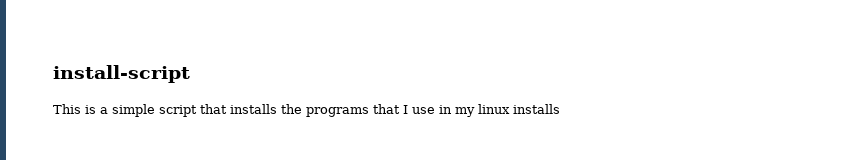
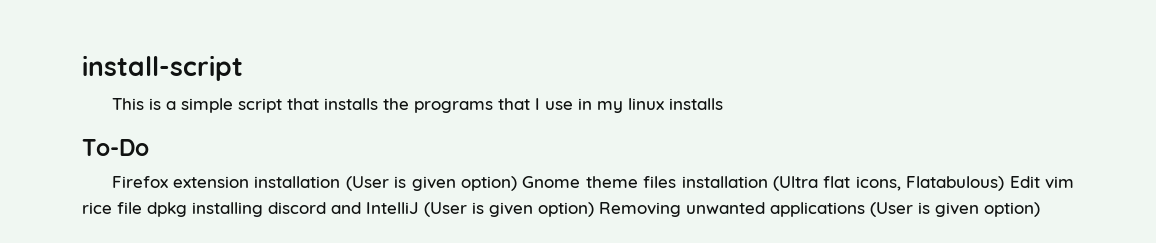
+ To-Do
+ Firefox extension installation (User is given option) Gnome theme files installation (Ultra flat icons, Flatabulous) Edit vim rice file dpkg installing discord and IntelliJ (User is given option) Removing unwanted applications (User is given option)

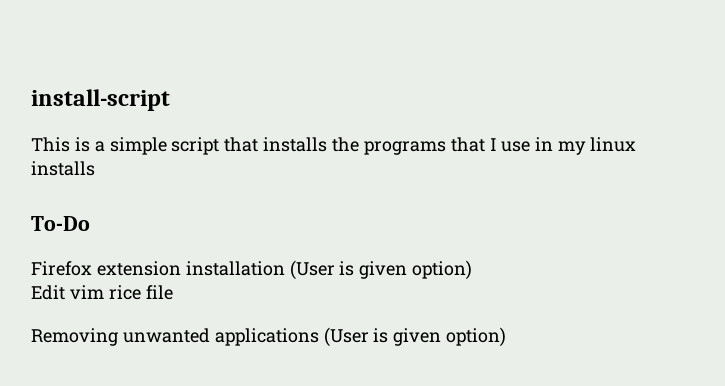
- Firefox extension installation (User is given option) Gnome theme files installation (Ultra flat icons, Flatabulous) Edit vim rice file dpkg installing discord and IntelliJ (User is given option) Removing unwanted applications (User is given option)
+ Firefox extension installation (User is given option)
+ Edit vim rice file
+ Removing unwanted applications (User is given option)

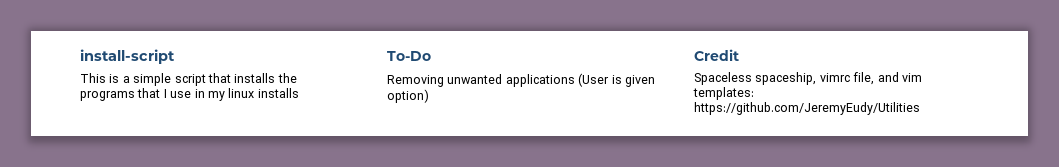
- Firefox extension installation (User is given option)
- Edit vim rice file
+ Credit
+ Spaceless spaceship, vimrc file, and vim templates: https://github.com/JeremyEudy/Utilities

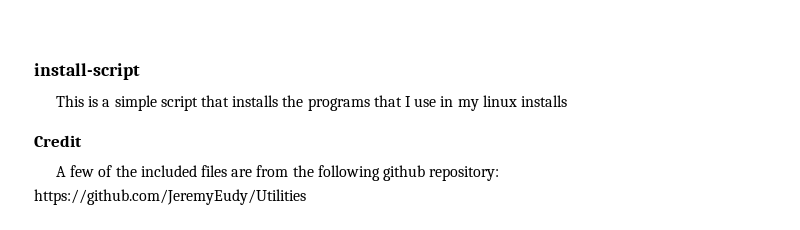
- To-Do
- Removing unwanted applications (User is given option)
  Credit
- Spaceless spaceship, vimrc file, and vim templates: https://github.com/JeremyEudy/Utilities
+ A few of the included files are from the following github repository: https://github.com/JeremyEudy/Utilities

